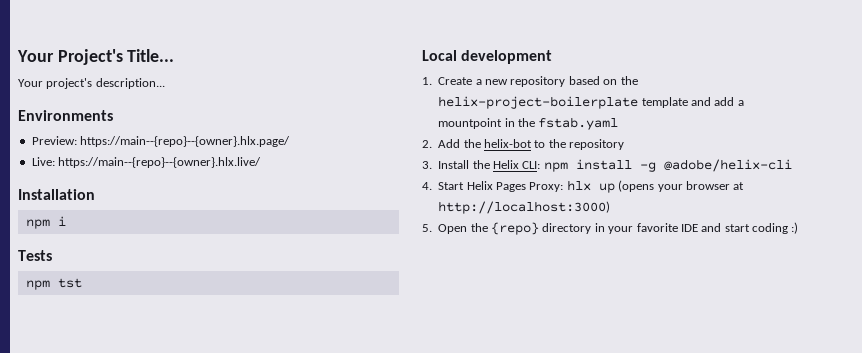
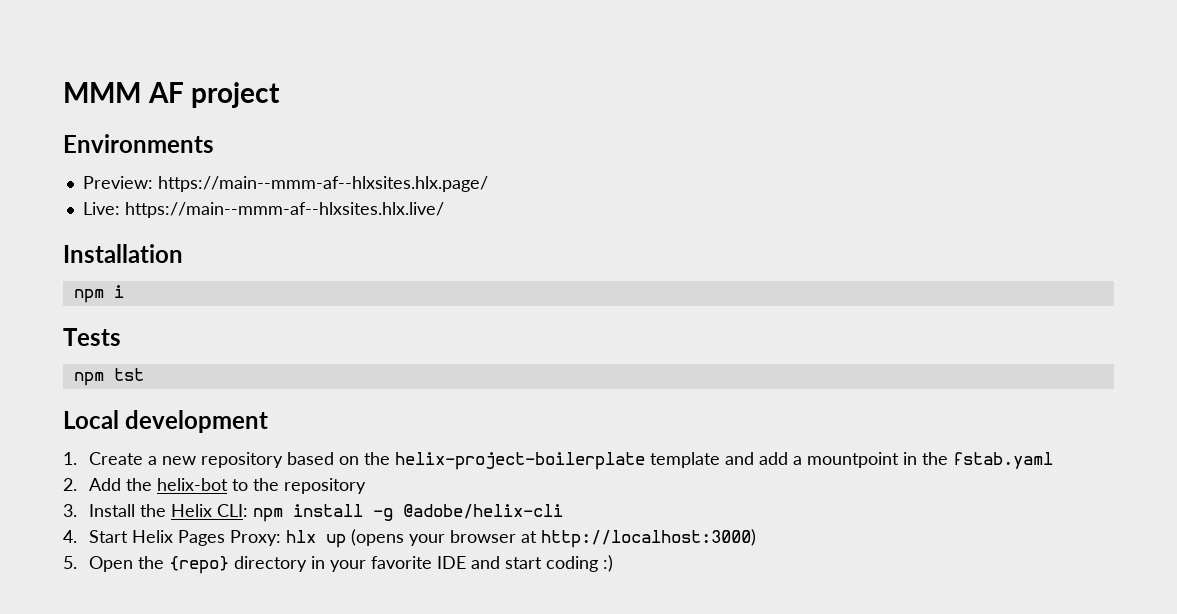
- Your Project's Title...
- Your project's description...
+ MMM AF project
- Preview: https://main--{repo}--{owner}.hlx.page/
+ Preview: https://main--mmm-af--hlxsites.hlx.page/
- Live: https://main--{repo}--{owner}.hlx.live/
+ Live: https://main--mmm-af--hlxsites.hlx.live/

